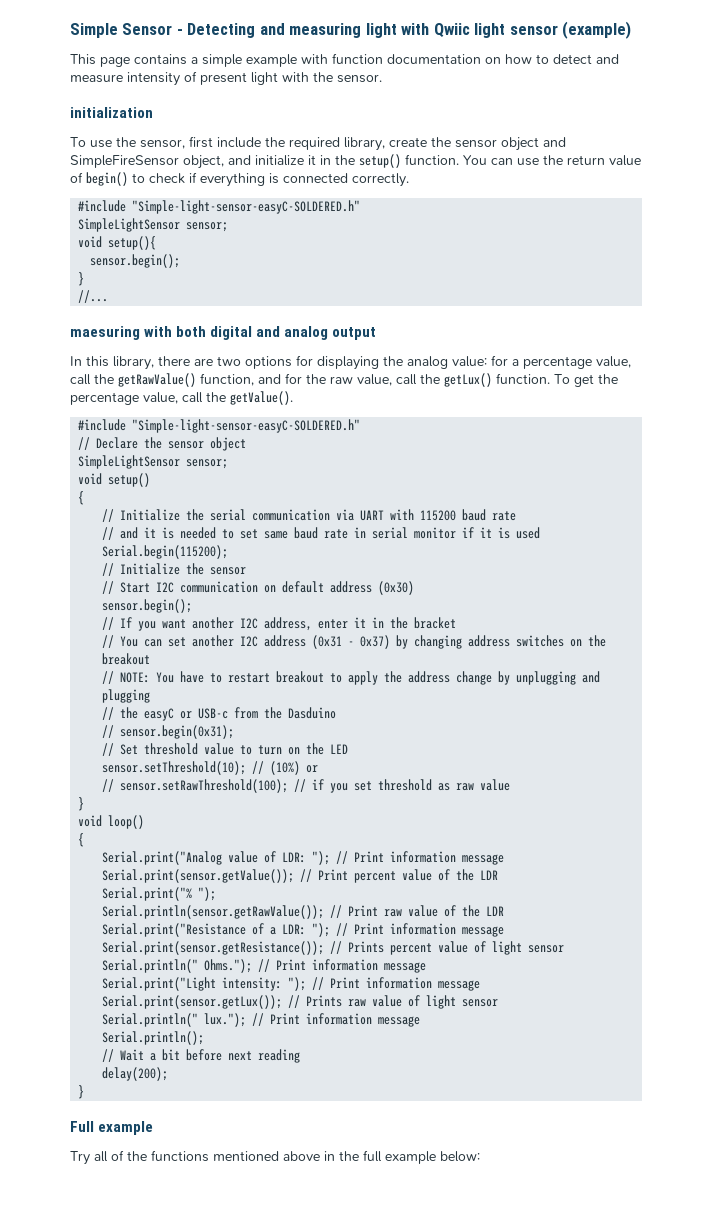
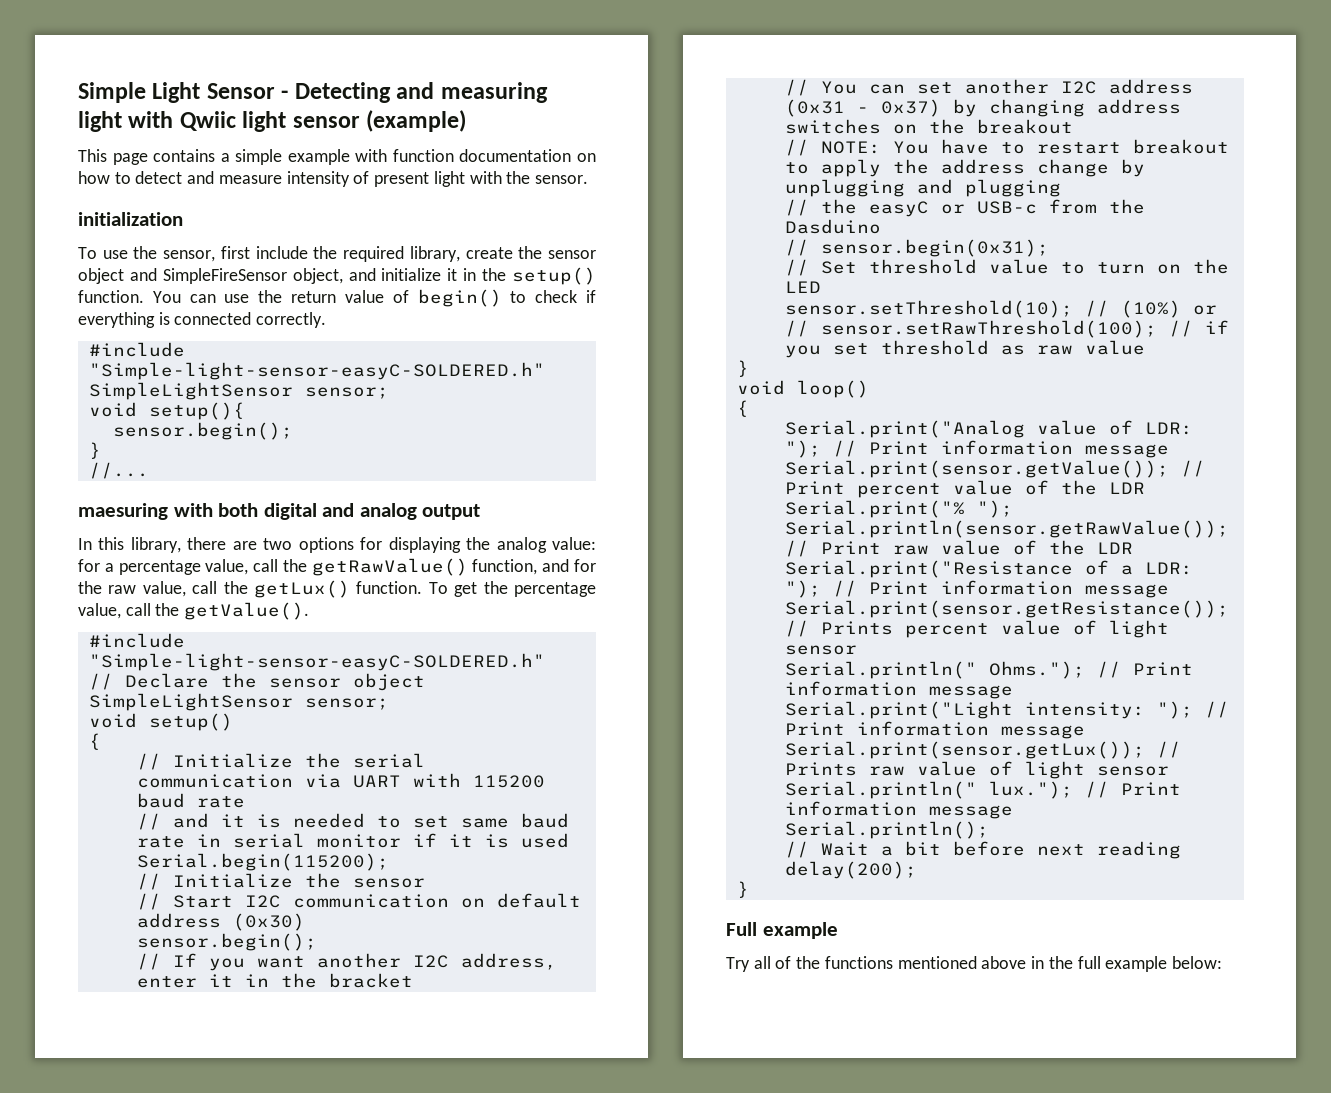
- Simple Sensor - Detecting and measuring light with Qwiic light sensor (example)
+ Simple Light Sensor - Detecting and measuring light with Qwiic light sensor (example)

